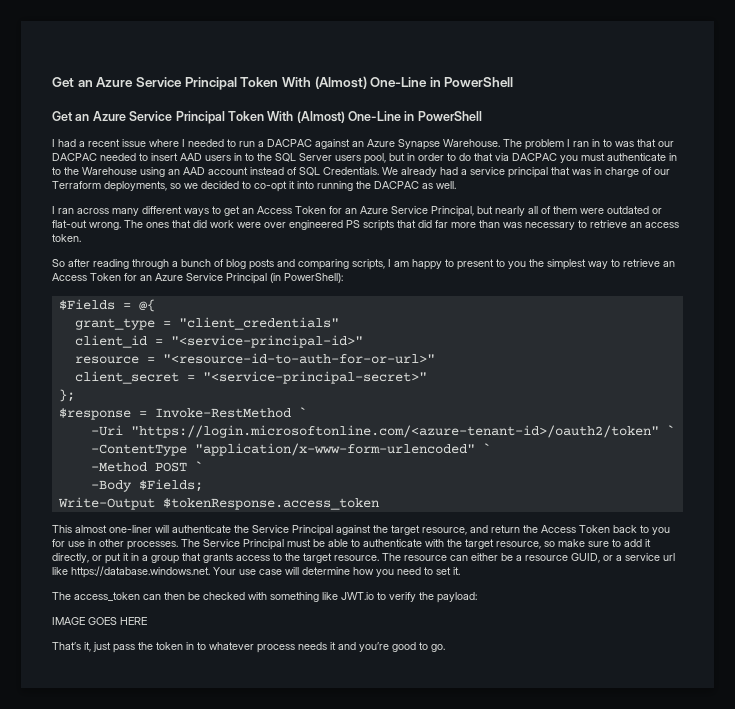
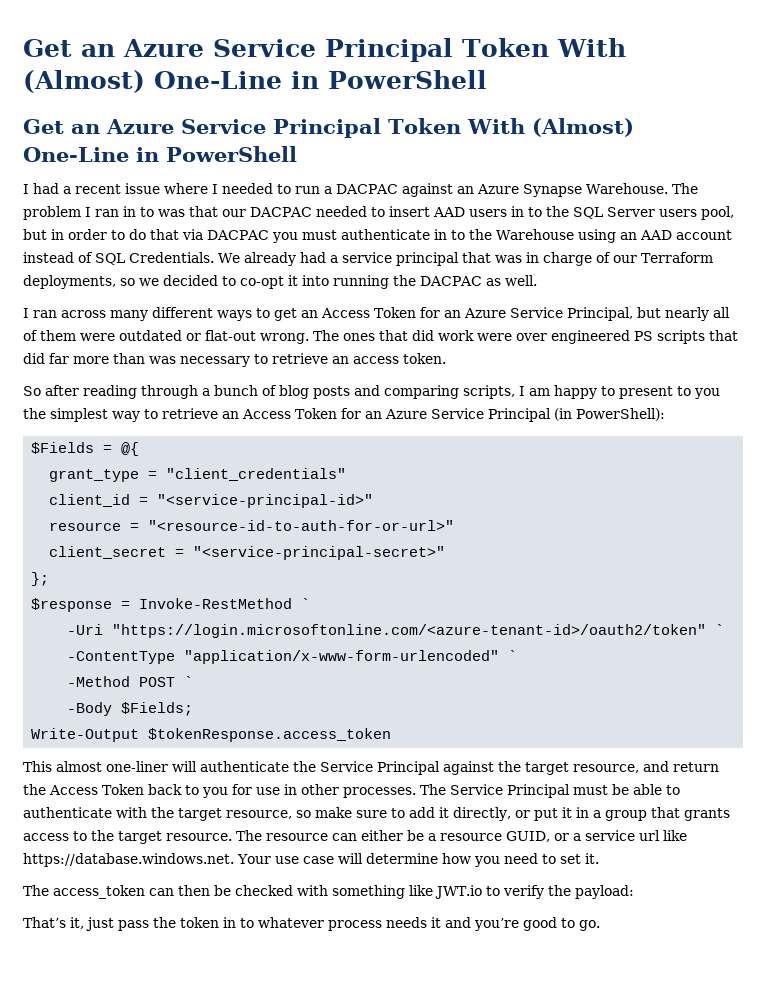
- IMAGE GOES HERE

